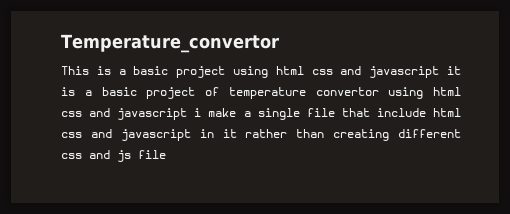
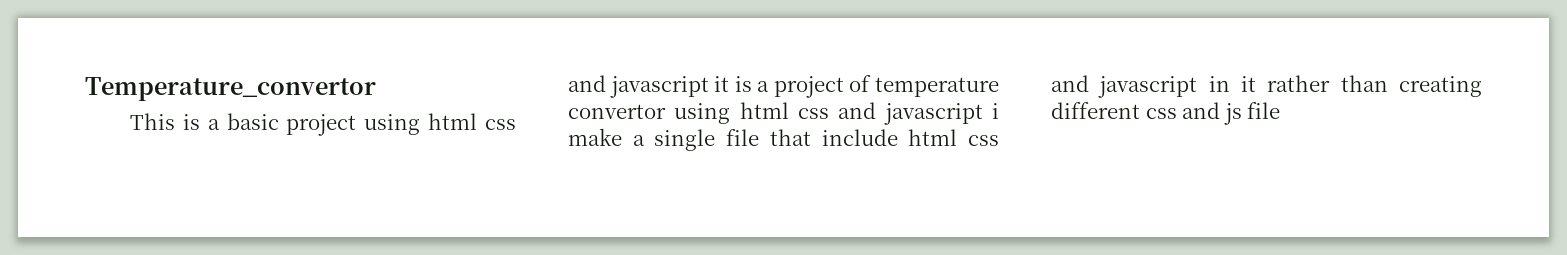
- This is a basic project using html css and javascript it is a basic project of temperature convertor using html css and javascript i make a single file that include html css and javascript in it rather than creating different css and js file
+ This is a basic project using html css and javascript it is a project of temperature convertor using html css and javascript i make a single file that include html css and javascript in it rather than creating different css and js file

